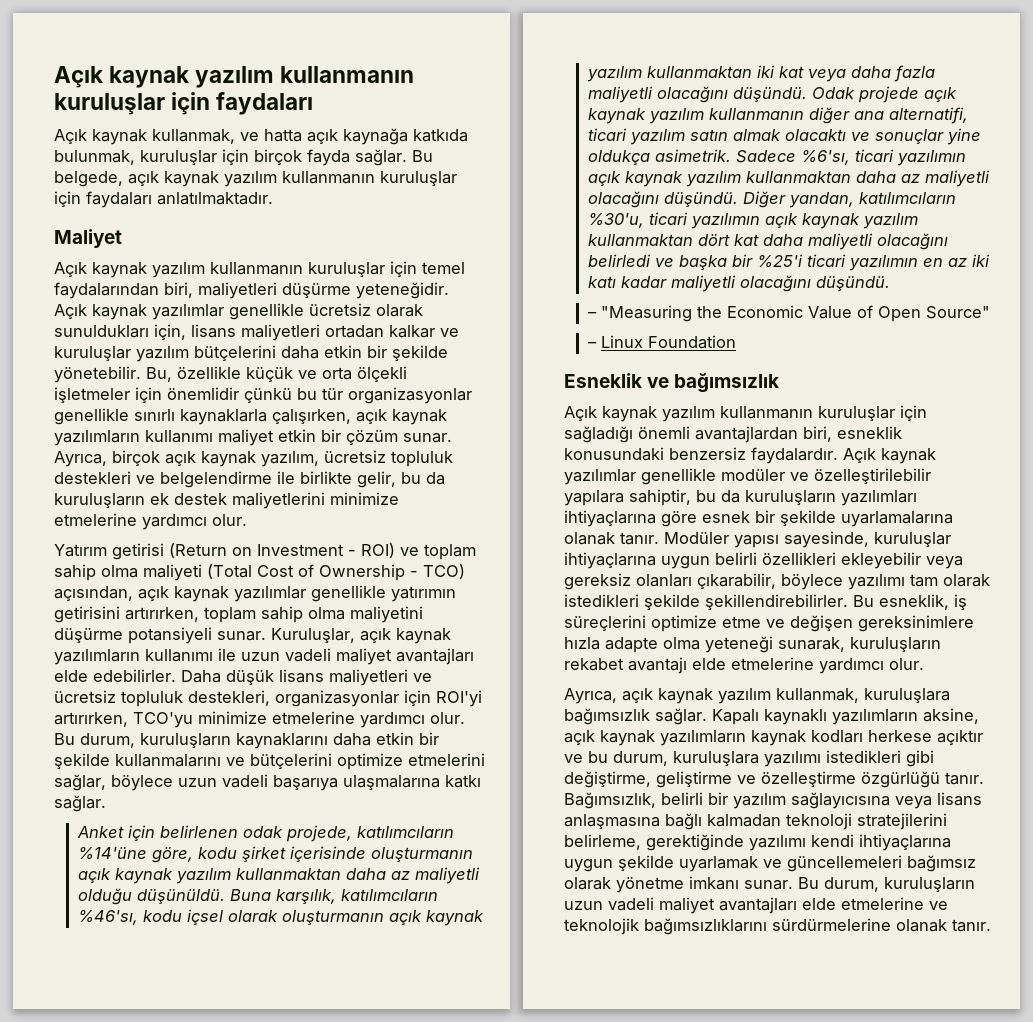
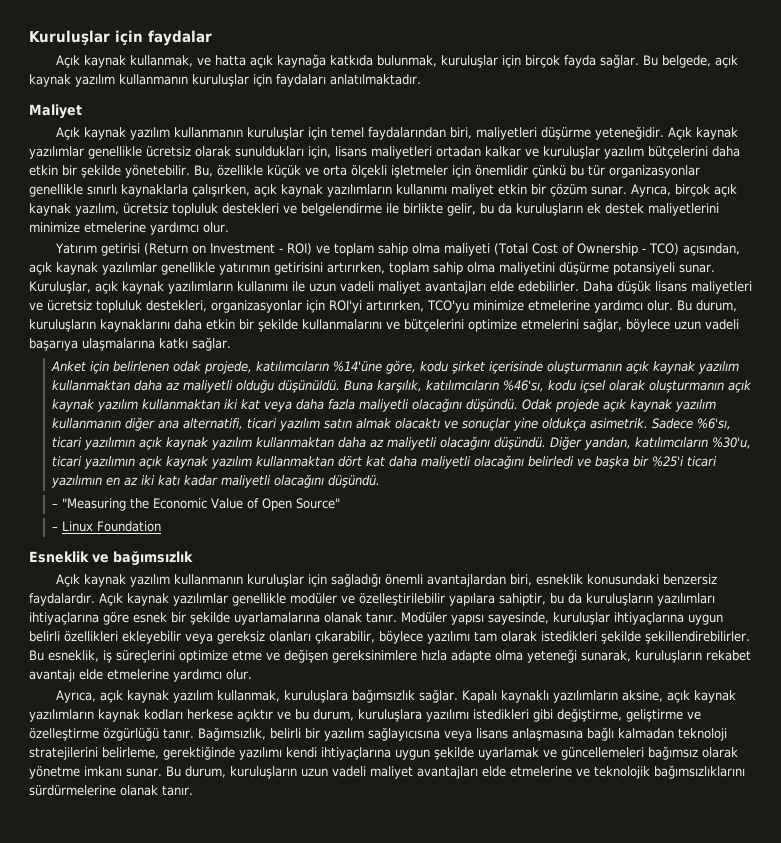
- Açık kaynak yazılım kullanmanın kuruluşlar için faydaları
+ Kuruluşlar için faydalar

